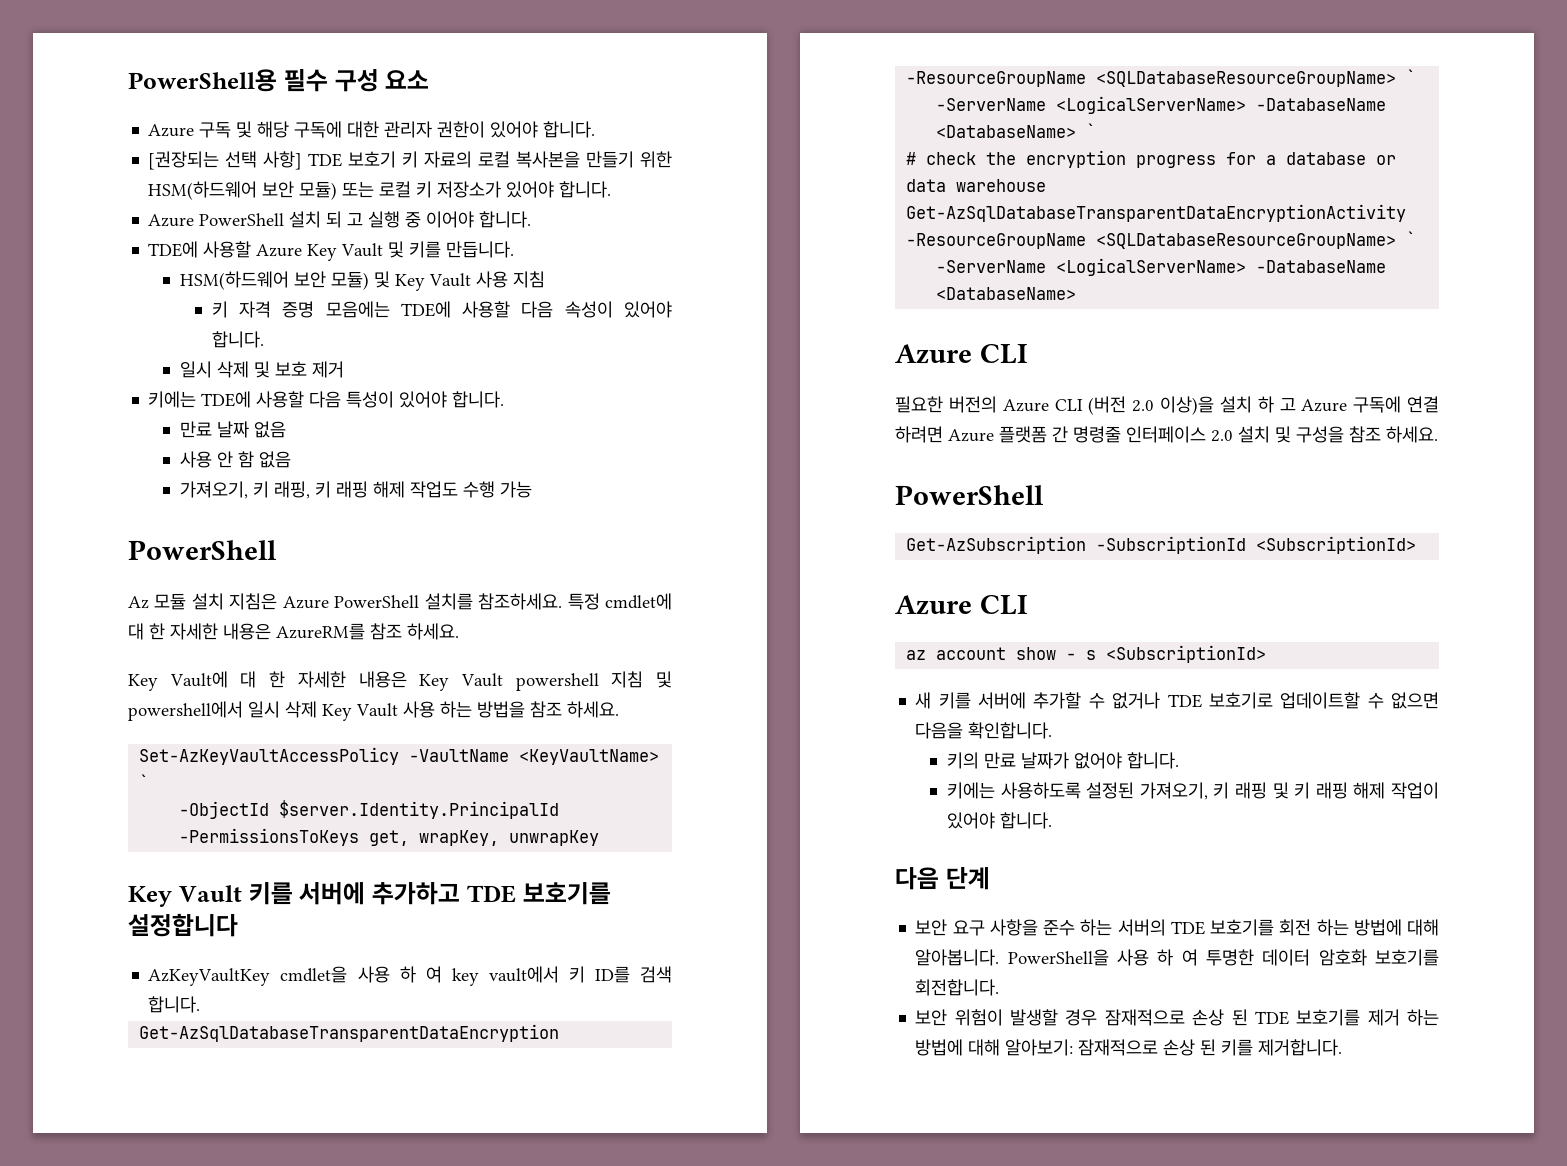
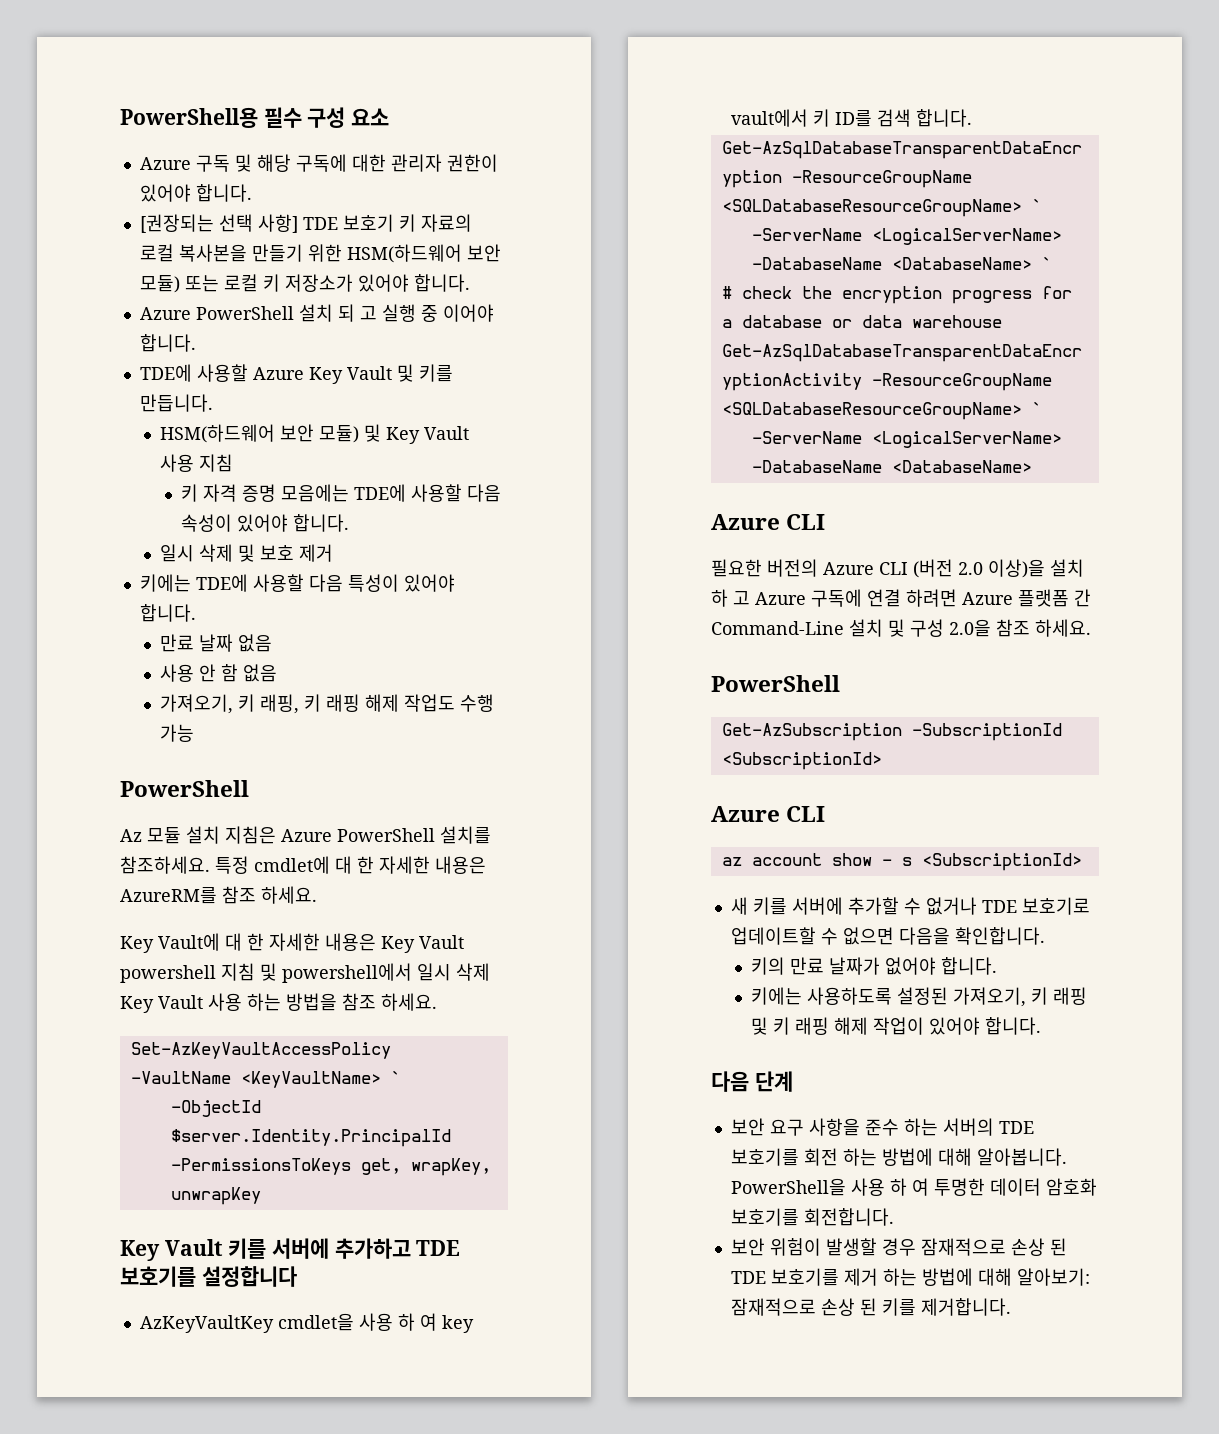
- 필요한 버전의 Azure CLI (버전 2.0 이상)을 설치 하 고 Azure 구독에 연결 하려면 Azure 플랫폼 간 명령줄 인터페이스 2.0 설치 및 구성을 참조 하세요.
+ 필요한 버전의 Azure CLI (버전 2.0 이상)을 설치 하 고 Azure 구독에 연결 하려면 Azure 플랫폼 간 Command-Line 설치 및 구성 2.0을 참조 하세요.

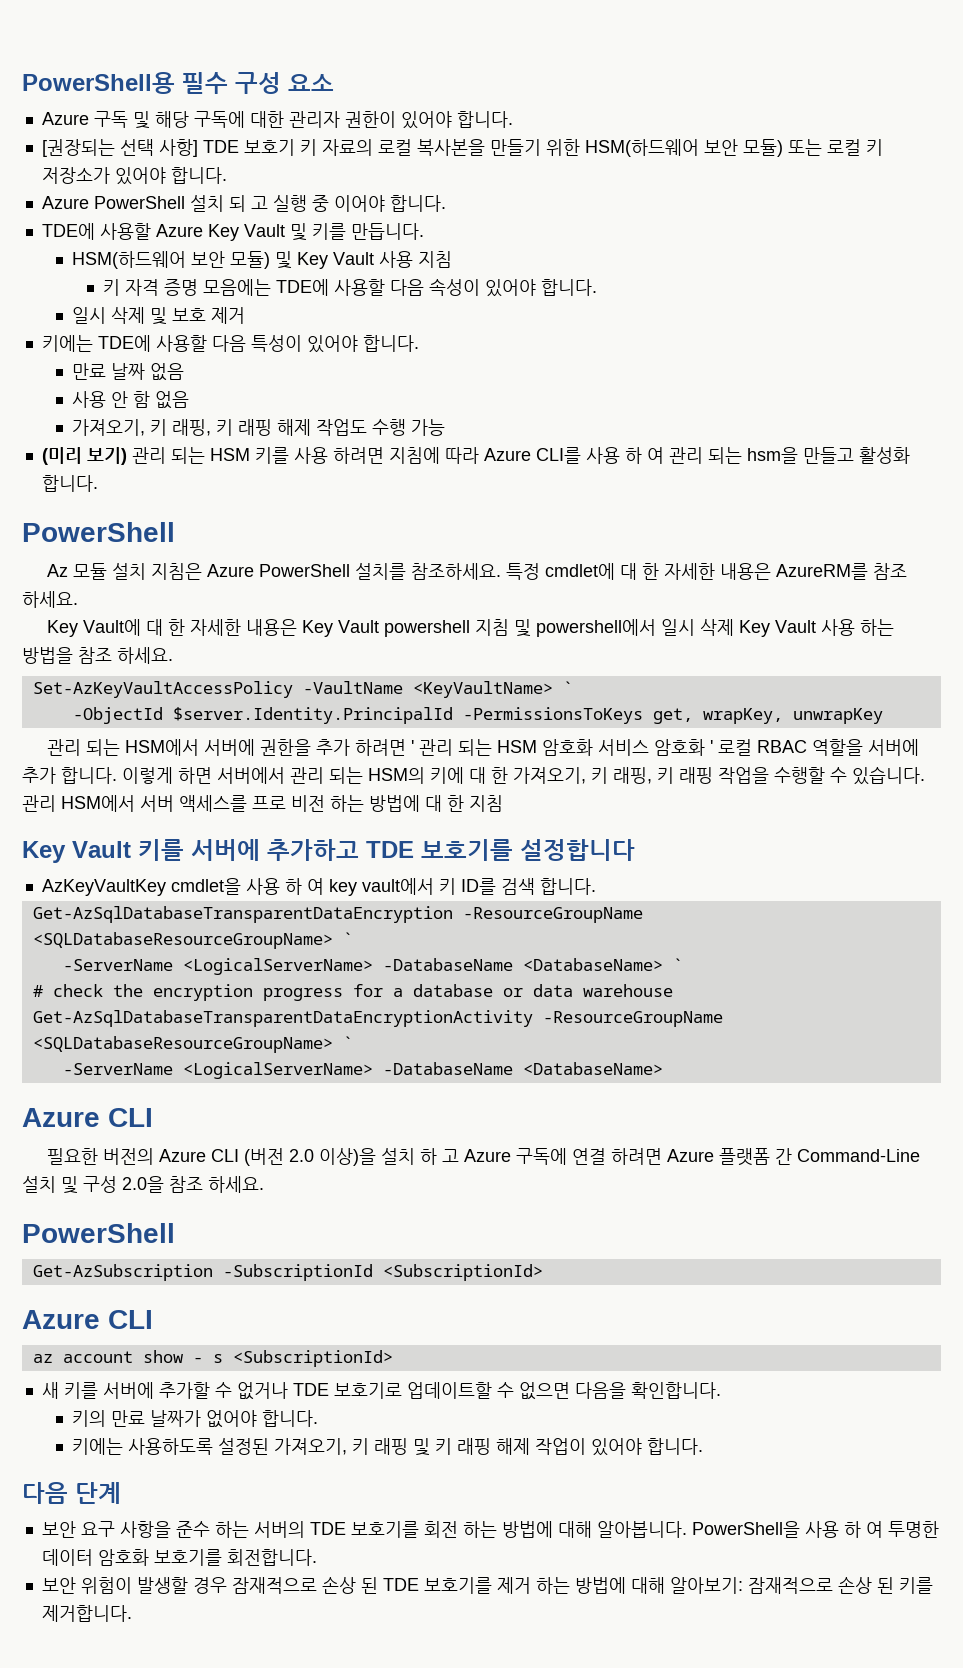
+ (미리 보기) 관리 되는 HSM 키를 사용 하려면 지침에 따라 Azure CLI를 사용 하 여 관리 되는 hsm을 만들고 활성화 합니다.
+ 관리 되는 HSM에서 서버에 권한을 추가 하려면 ' 관리 되는 HSM 암호화 서비스 암호화 ' 로컬 RBAC 역할을 서버에 추가 합니다. 이렇게 하면 서버에서 관리 되는 HSM의 키에 대 한 가져오기, 키 래핑, 키 래핑 작업을 수행할 수 있습니다. 관리 HSM에서 서버 액세스를 프로 비전 하는 방법에 대 한 지침

